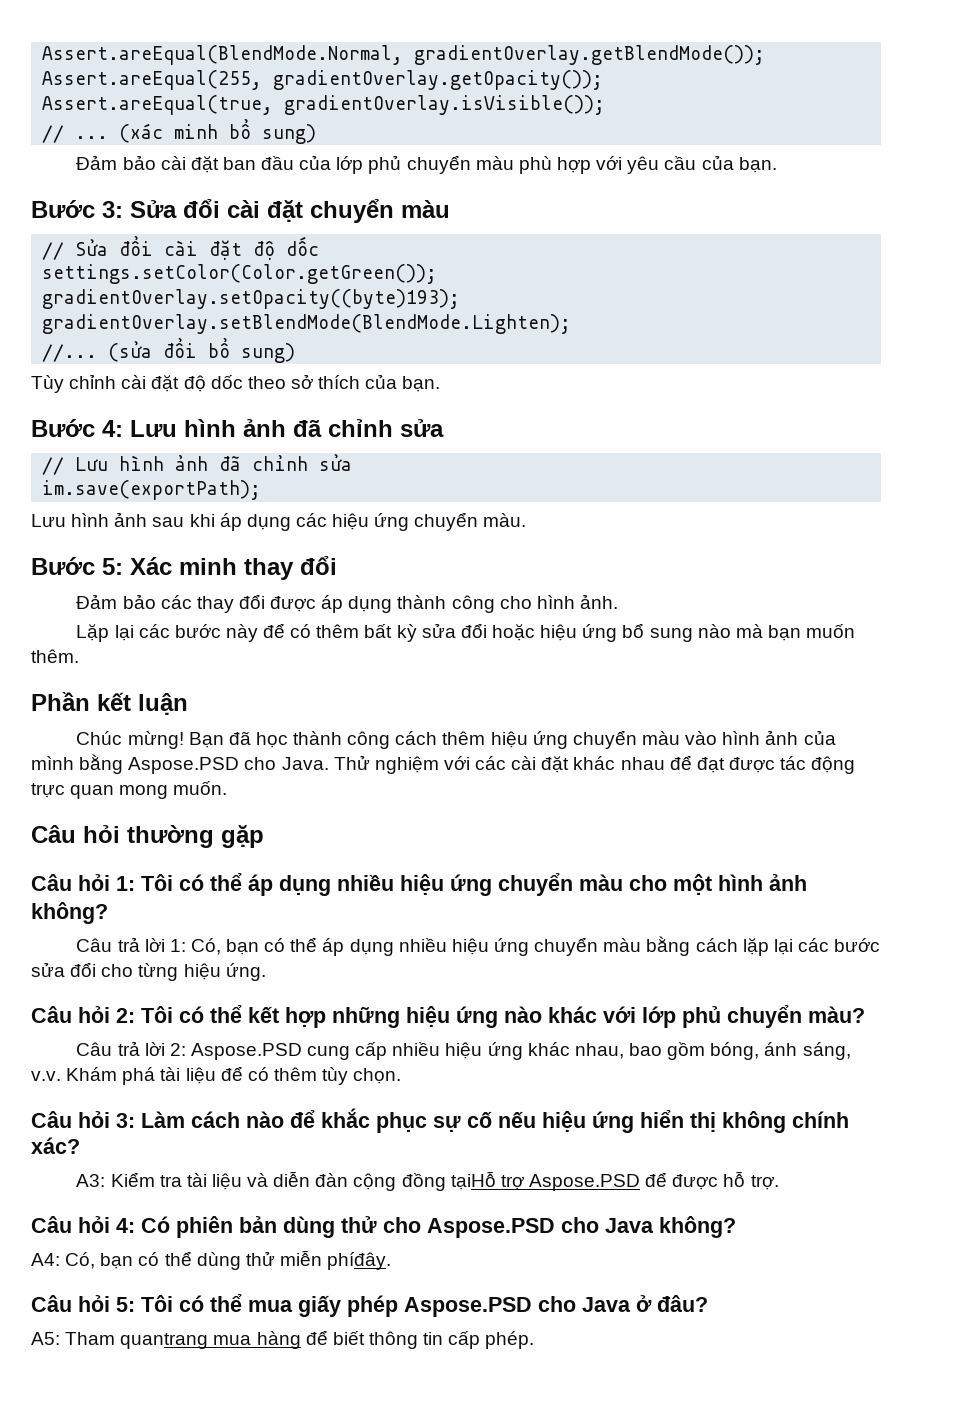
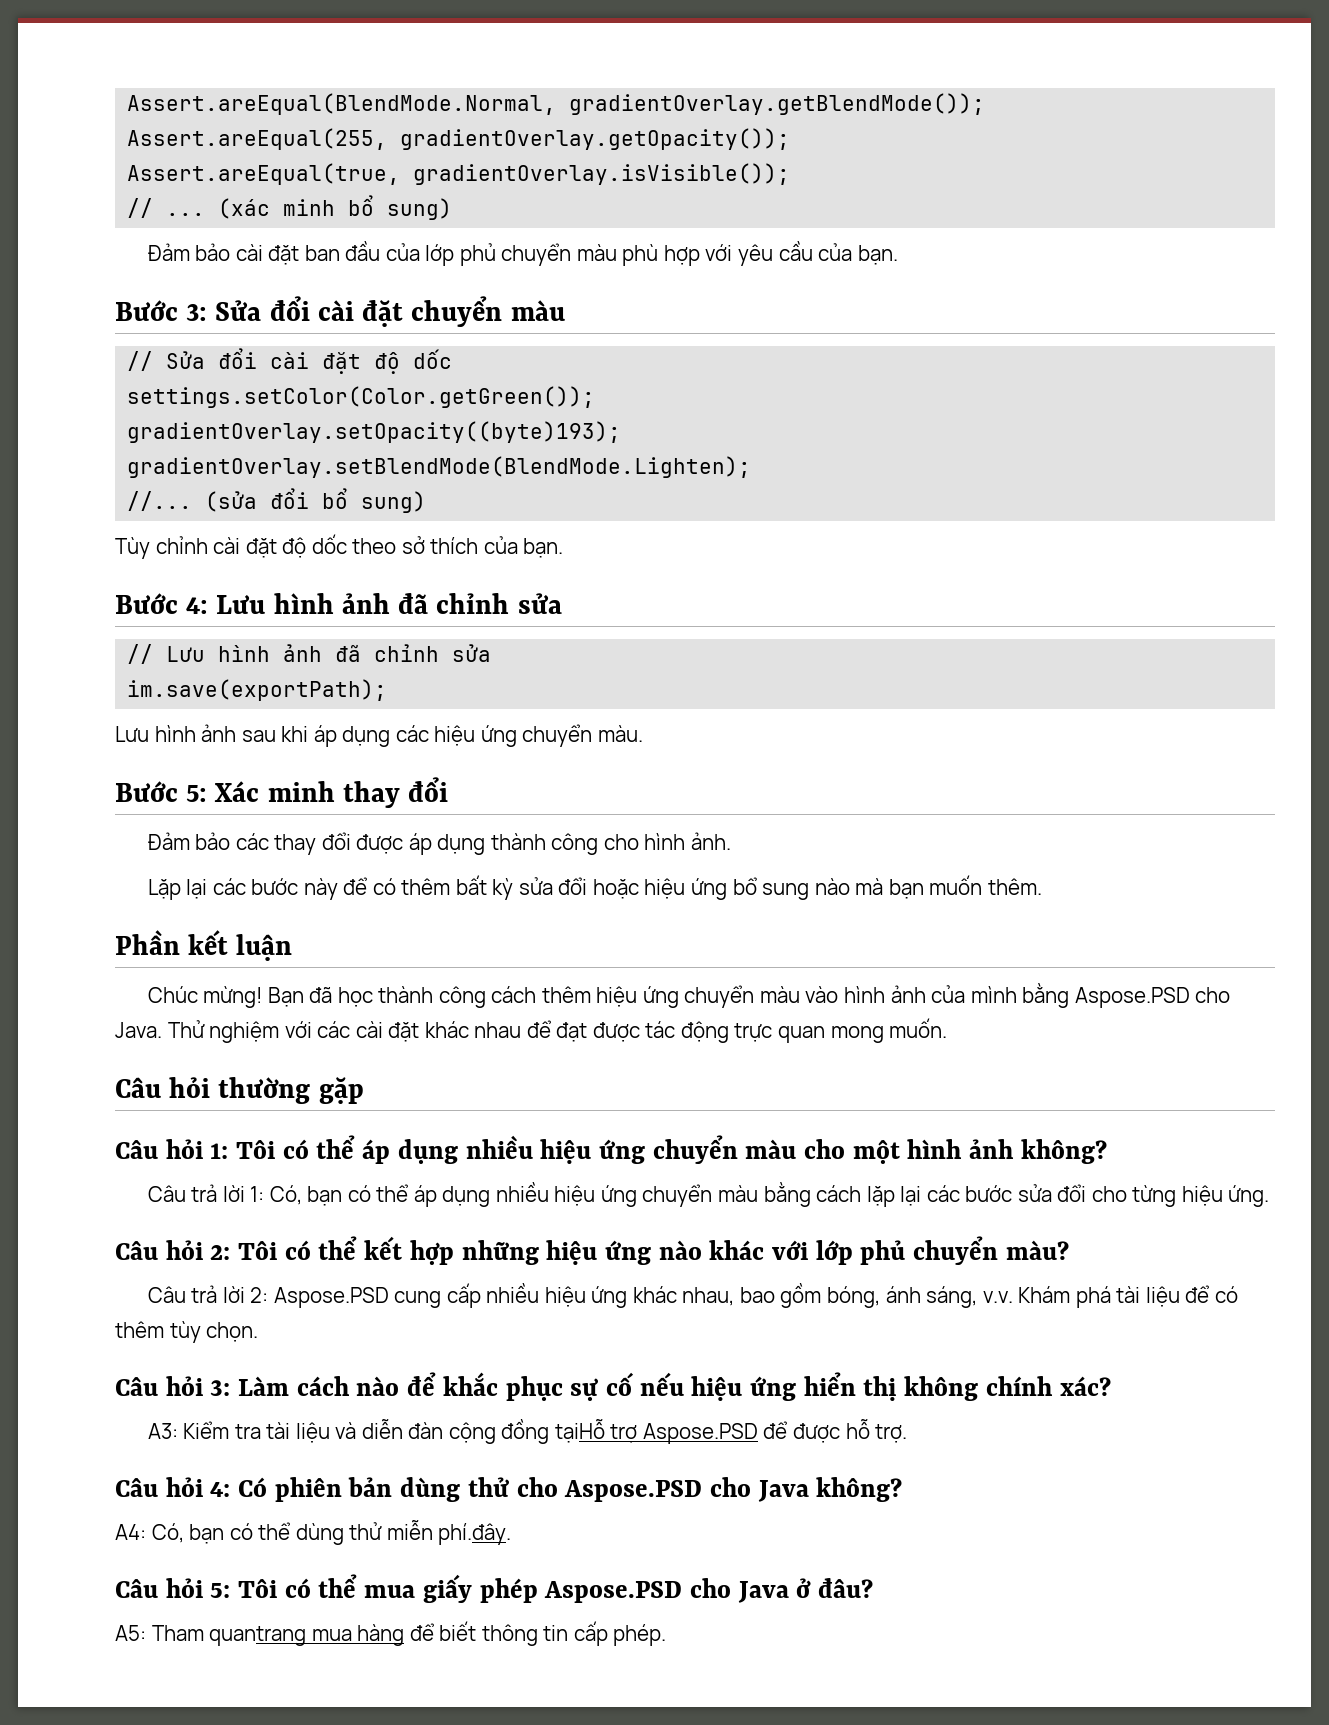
- A4: Có, bạn có thể dùng thử miễn phíđây.
+ A4: Có, bạn có thể dùng thử miễn phí.đây.

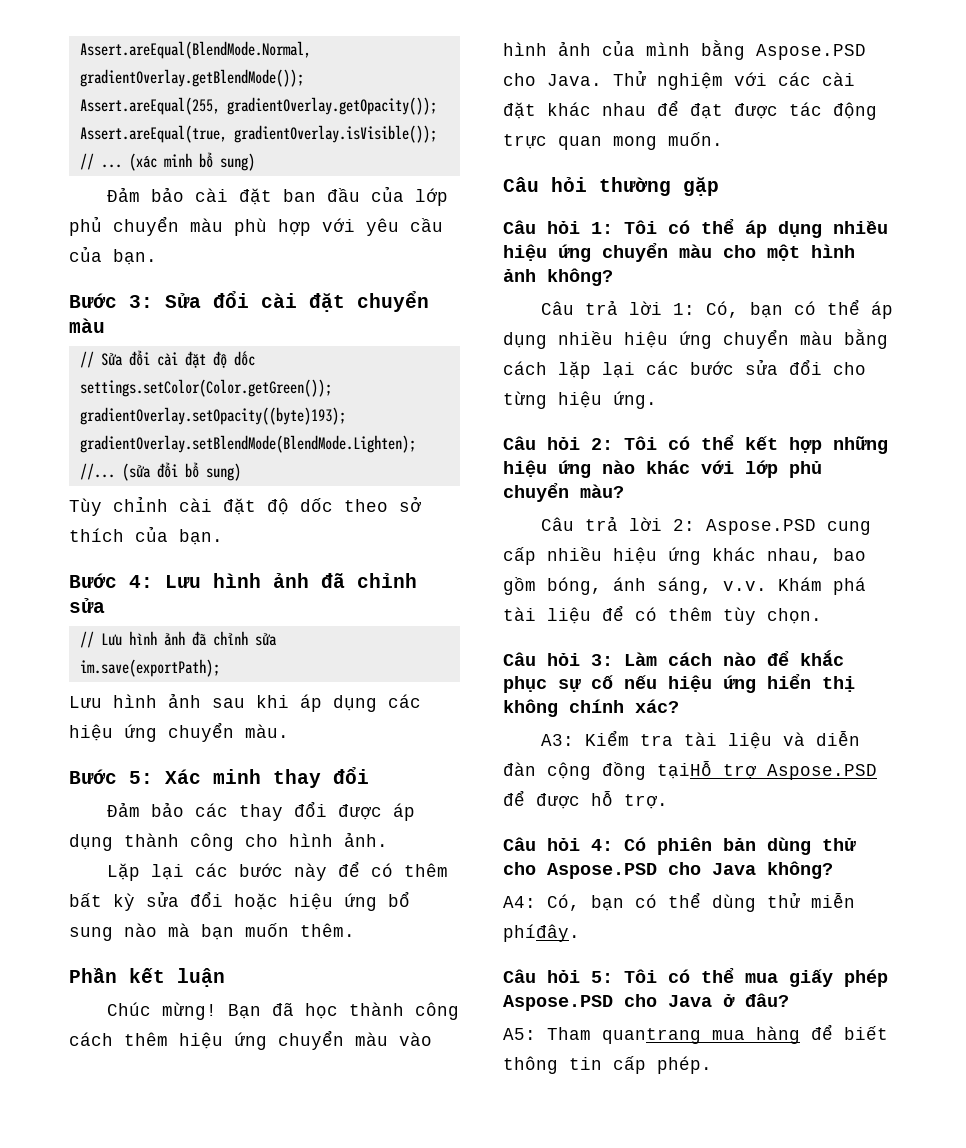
- A4: Có, bạn có thể dùng thử miễn phí.đây.
+ A4: Có, bạn có thể dùng thử miễn phíđây.

